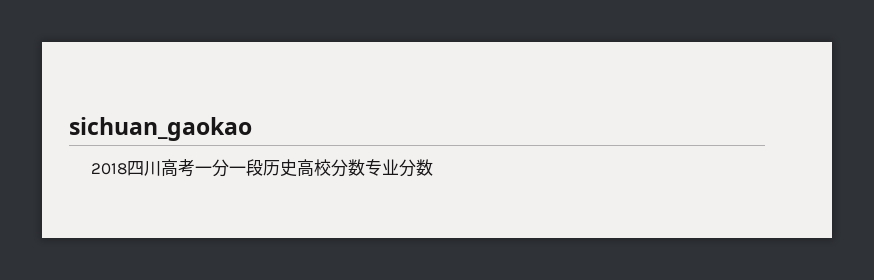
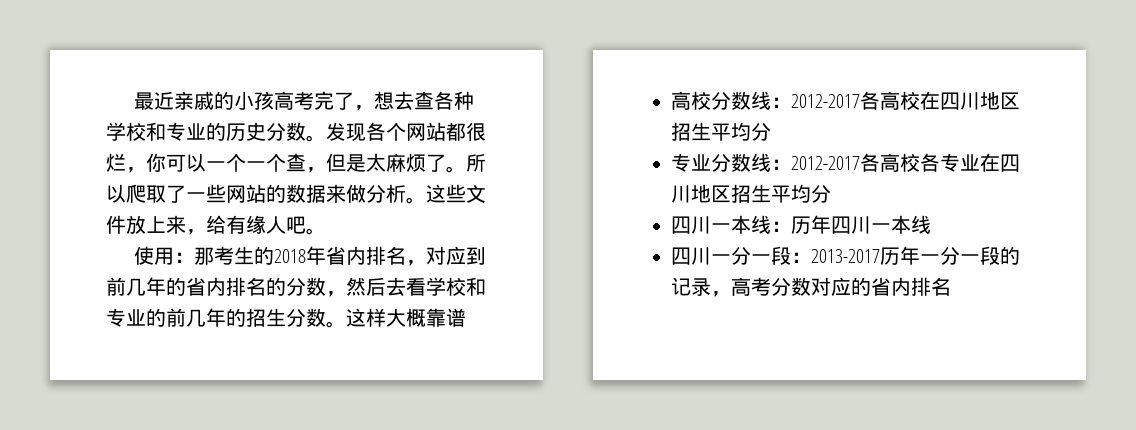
- sichuan_gaokao
- 2018四川高考一分一段历史高校分数专业分数
+ 最近亲戚的小孩高考完了，想去查各种学校和专业的历史分数。发现各个网站都很烂，你可以一个一个查，但是太麻烦了。所以爬取了一些网站的数据来做分析。这些文件放上来，给有缘人吧。
+ 使用：那考生的2018年省内排名，对应到前几年的省内排名的分数，然后去看学校和专业的前几年的招生分数。这样大概靠谱
+ 高校分数线：2012-2017各高校在四川地区招生平均分
+ 专业分数线：2012-2017各高校各专业在四川地区招生平均分
+ 四川一本线：历年四川一本线
+ 四川一分一段：2013-2017历年一分一段的记录，高考分数对应的省内排名

